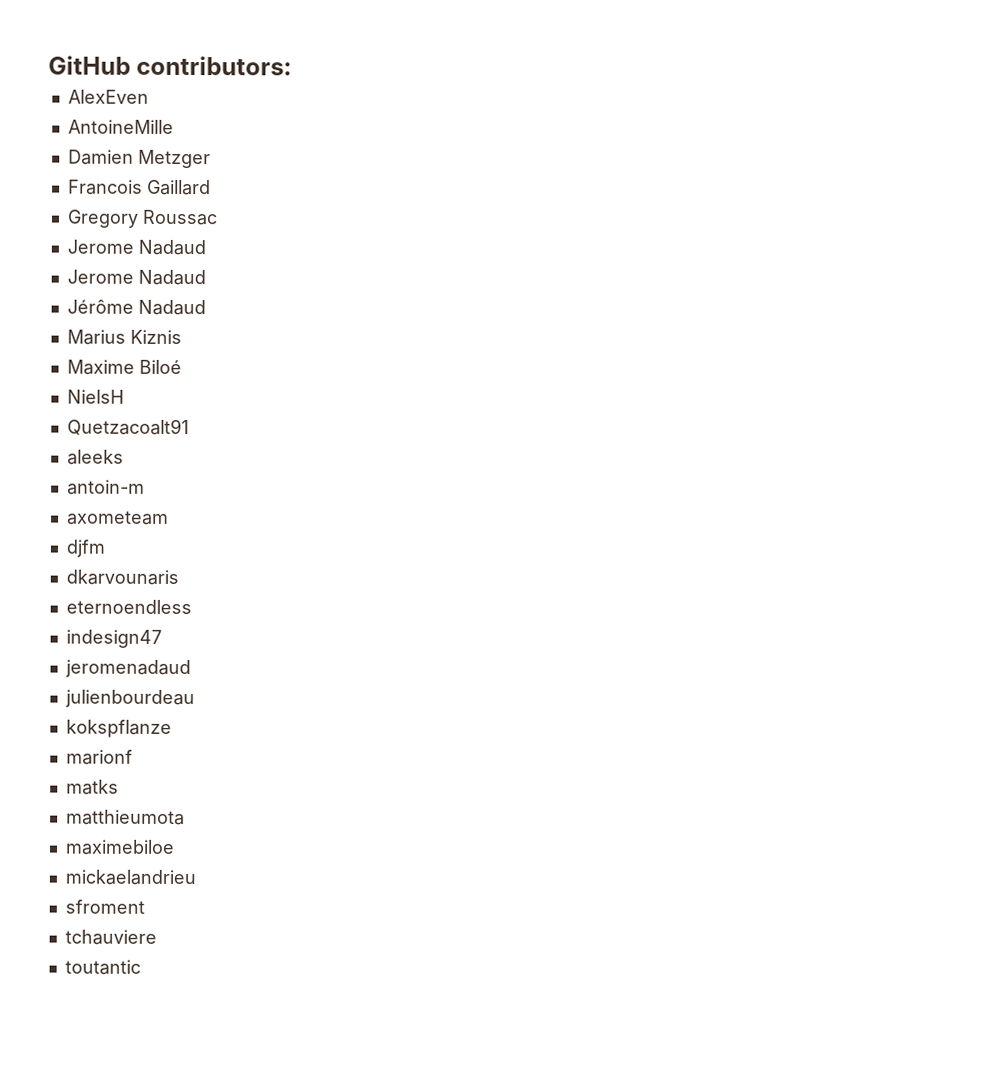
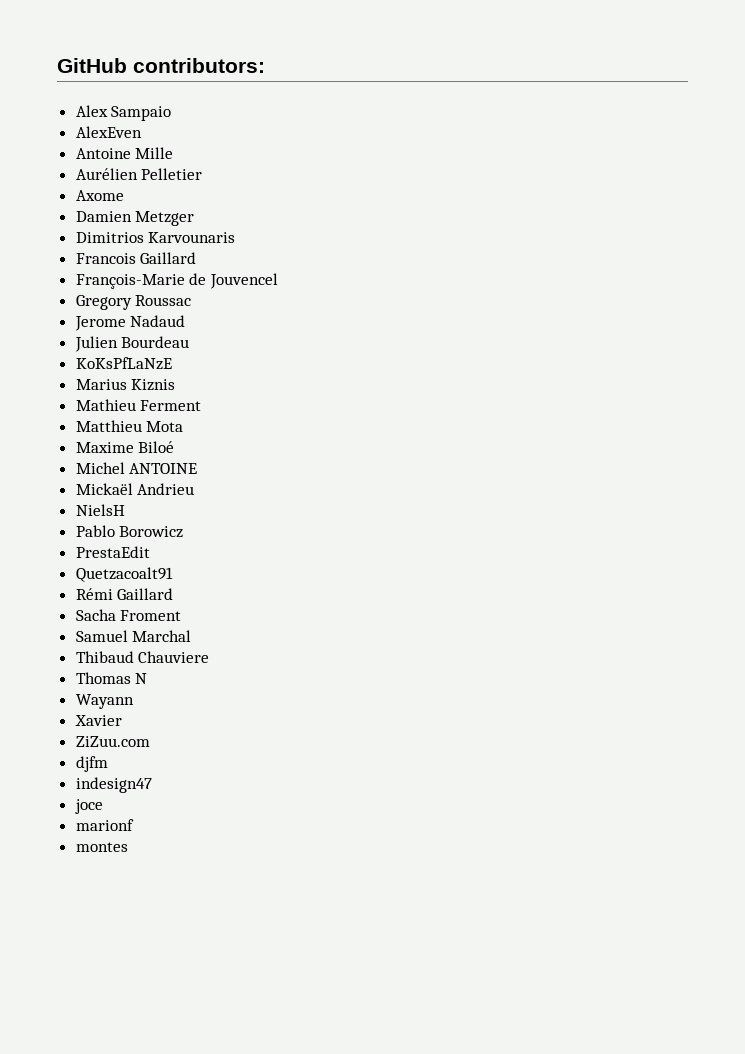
+ Alex Sampaio
- AntoineMille
+ Antoine Mille
+ Aurélien Pelletier
+ Axome
+ Dimitrios Karvounaris
+ François-Marie de Jouvencel
  Gregory Roussac
  Jerome Nadaud
- Jerome Nadaud
- Jérôme Nadaud
+ Julien Bourdeau
+ KoKsPfLaNzE
  Marius Kiznis
+ Mathieu Ferment
+ Matthieu Mota
  Maxime Biloé
+ Michel ANTOINE
+ Mickaël Andrieu
  NielsH
+ Pablo Borowicz
+ PrestaEdit
  Quetzacoalt91
- aleeks
- antoin-m
- axometeam
+ Rémi Gaillard
+ Sacha Froment
+ Samuel Marchal
+ Thibaud Chauviere
+ Thomas N
+ Wayann
+ Xavier
+ ZiZuu.com
- dkarvounaris
- eternoendless
- jeromenadaud
- julienbourdeau
- kokspflanze
+ joce
  marionf
- matks
- matthieumota
- maximebiloe
- mickaelandrieu
- sfroment
- tchauviere
- toutantic
+ montes

